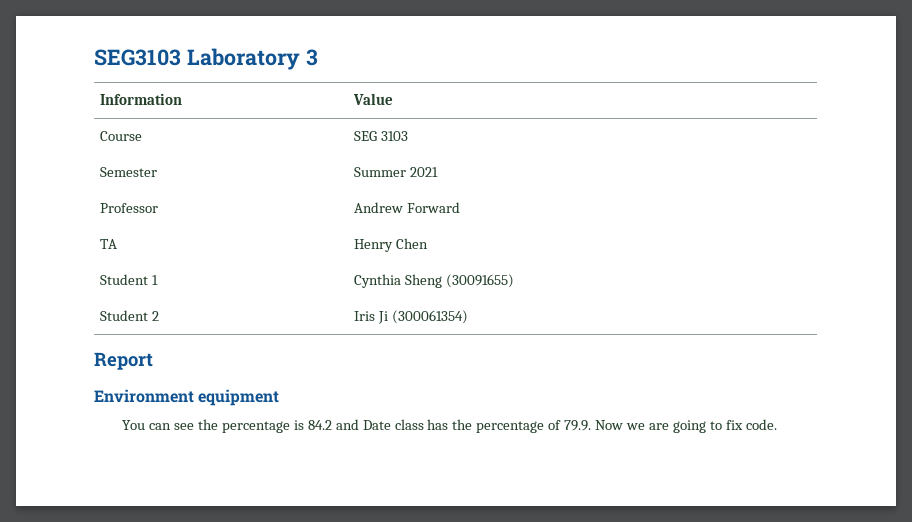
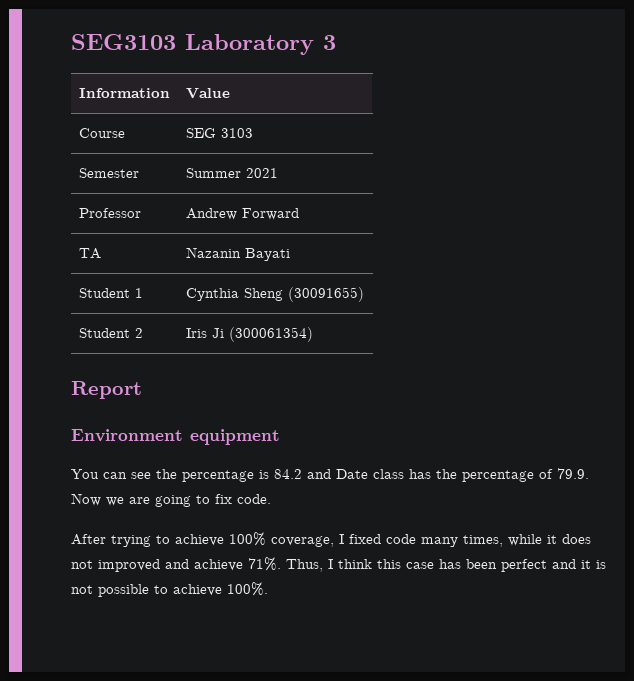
- TA | Henry Chen
+ TA | Nazanin Bayati
+ After trying to achieve 100% coverage, I fixed code many times, while it does not improved and achieve 71%. Thus, I think this case has been perfect and it is not possible to achieve 100%.

